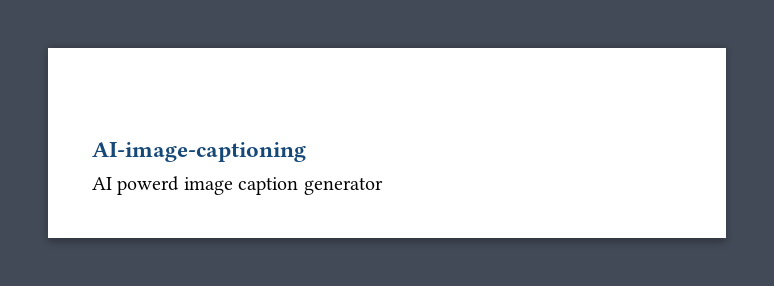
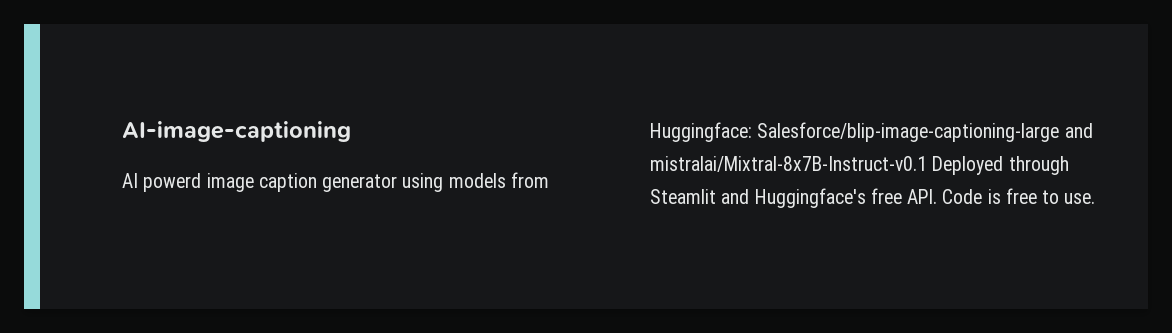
- AI powerd image caption generator
+ AI powerd image caption generator using models from Huggingface: Salesforce/blip-image-captioning-large and mistralai/Mixtral-8x7B-Instruct-v0.1 Deployed through Steamlit and Huggingface's free API. Code is free to use.

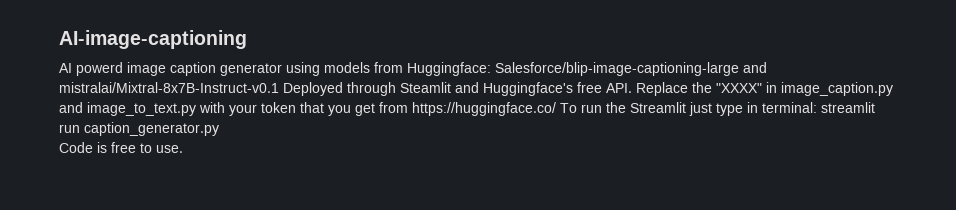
- AI powerd image caption generator using models from Huggingface: Salesforce/blip-image-captioning-large and mistralai/Mixtral-8x7B-Instruct-v0.1 Deployed through Steamlit and Huggingface's free API. Code is free to use.
+ AI powerd image caption generator using models from Huggingface: Salesforce/blip-image-captioning-large and mistralai/Mixtral-8x7B-Instruct-v0.1 Deployed through Steamlit and Huggingface's free API. Replace the "XXXX" in image_caption.py and image_to_text.py with your token that you get from https://huggingface.co/ To run the Streamlit just type in terminal: streamlit run caption_generator.py
+ Code is free to use.

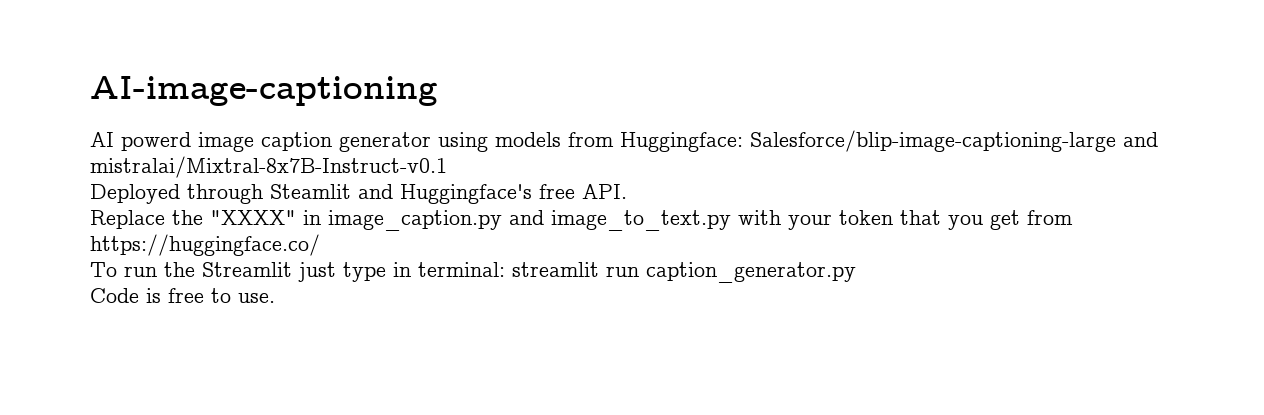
- AI powerd image caption generator using models from Huggingface: Salesforce/blip-image-captioning-large and mistralai/Mixtral-8x7B-Instruct-v0.1 Deployed through Steamlit and Huggingface's free API. Replace the "XXXX" in image_caption.py and image_to_text.py with your token that you get from https://huggingface.co/ To run the Streamlit just type in terminal: streamlit run caption_generator.py
+ AI powerd image caption generator using models from Huggingface: Salesforce/blip-image-captioning-large and mistralai/Mixtral-8x7B-Instruct-v0.1
+ Deployed through Steamlit and Huggingface's free API.
+ Replace the "XXXX" in image_caption.py and image_to_text.py with your token that you get from https://huggingface.co/
+ To run the Streamlit just type in terminal: streamlit run caption_generator.py

